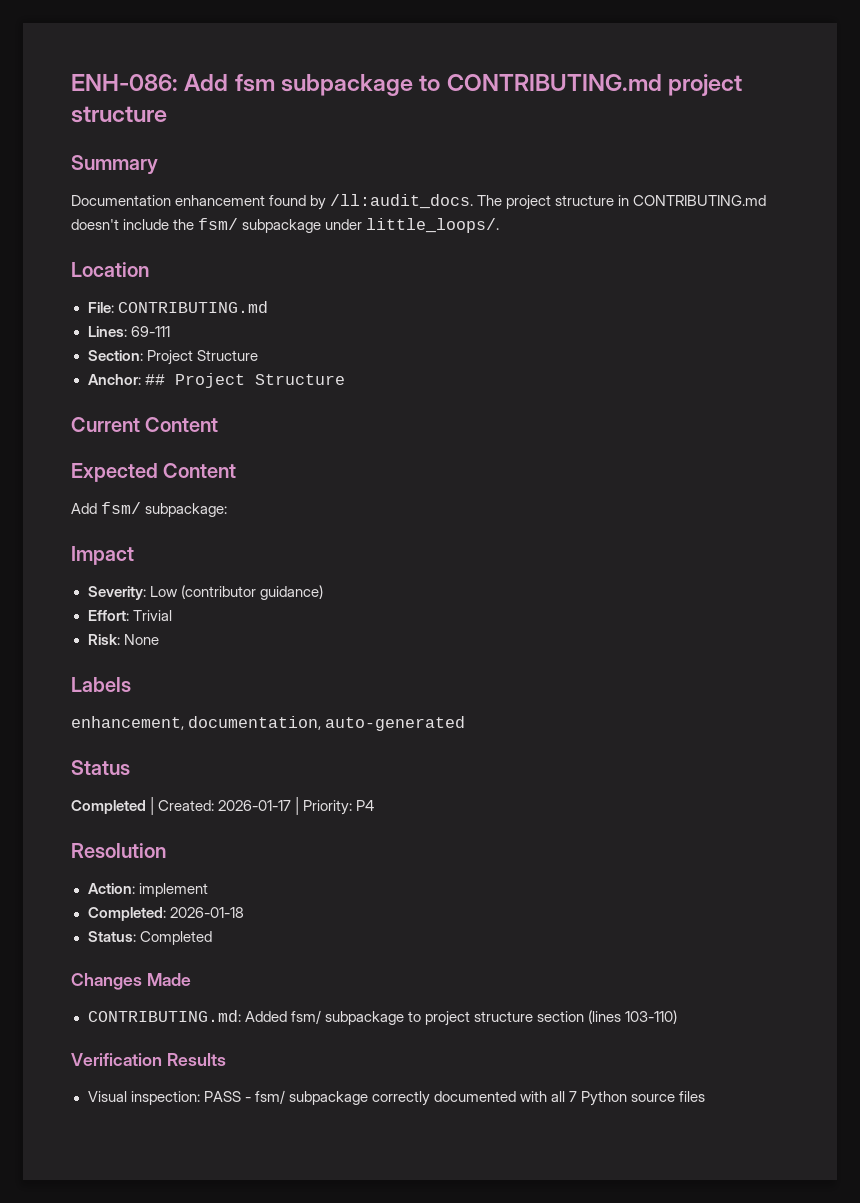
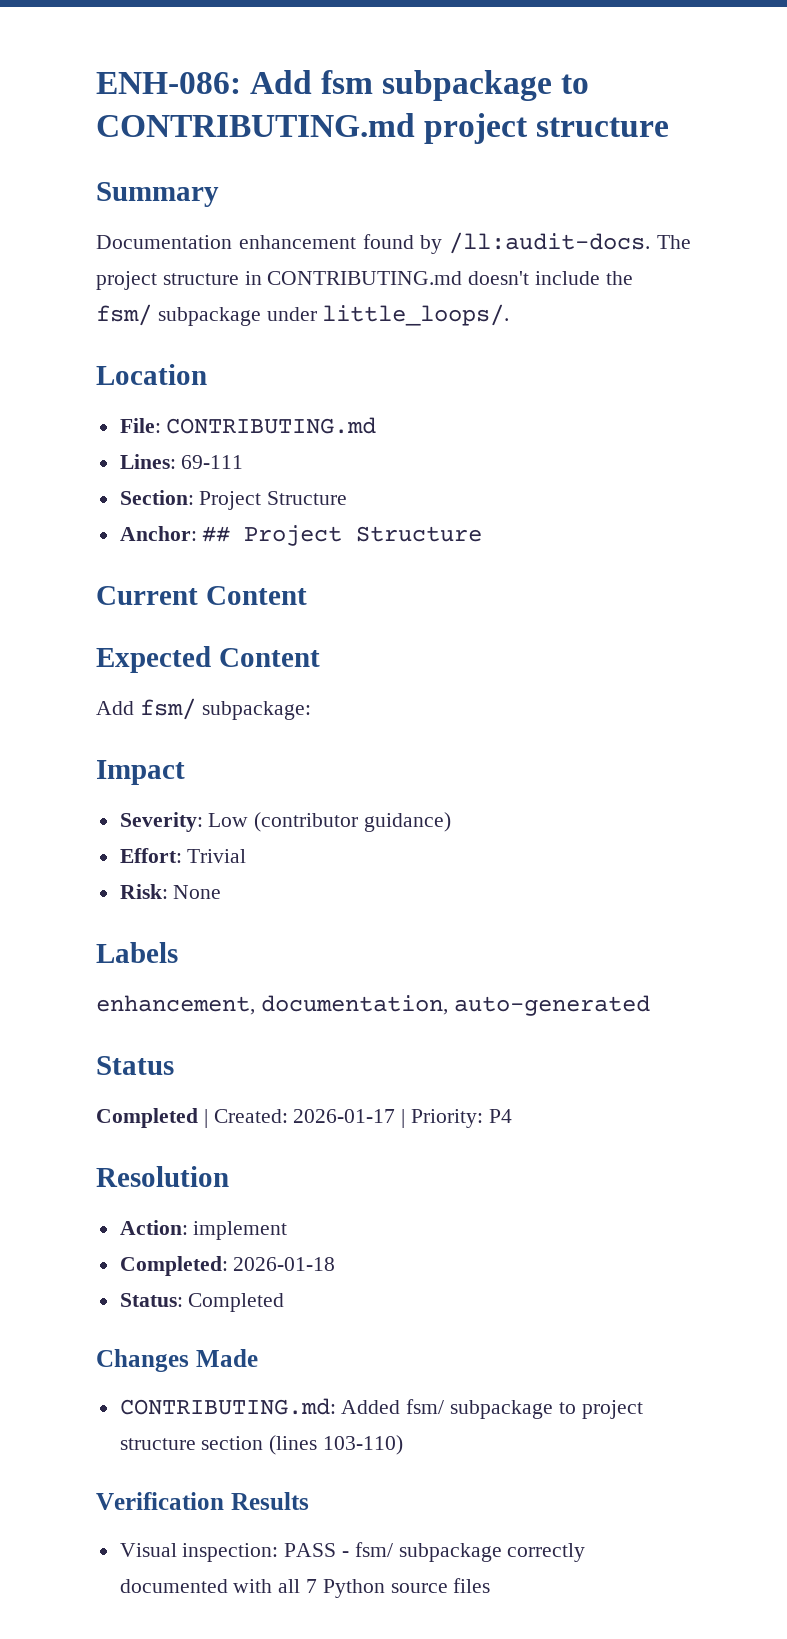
- Documentation enhancement found by /ll:audit_docs.
+ Documentation enhancement found by /ll:audit-docs.

